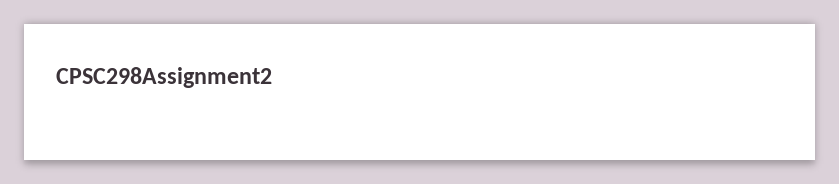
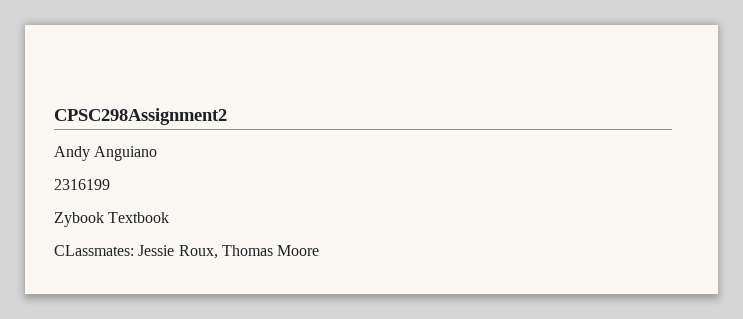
+ Andy Anguiano
+ 2316199
+ Zybook Textbook
+ CLassmates: Jessie Roux, Thomas Moore

